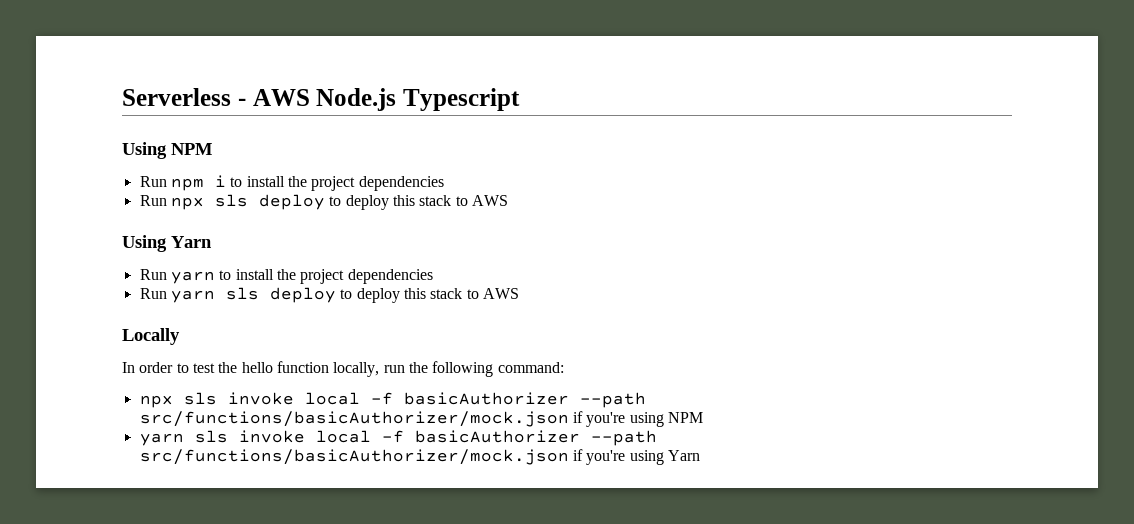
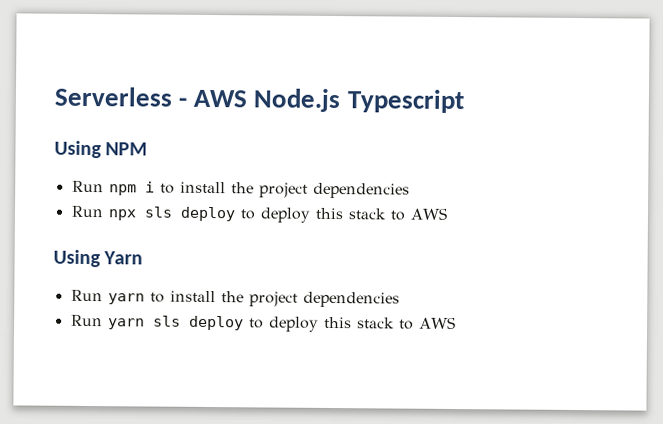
- Locally
- In order to test the hello function locally, run the following command:
- npx sls invoke local -f basicAuthorizer --path src/functions/basicAuthorizer/mock.json if you're using NPM
- yarn sls invoke local -f basicAuthorizer --path src/functions/basicAuthorizer/mock.json if you're using Yarn

